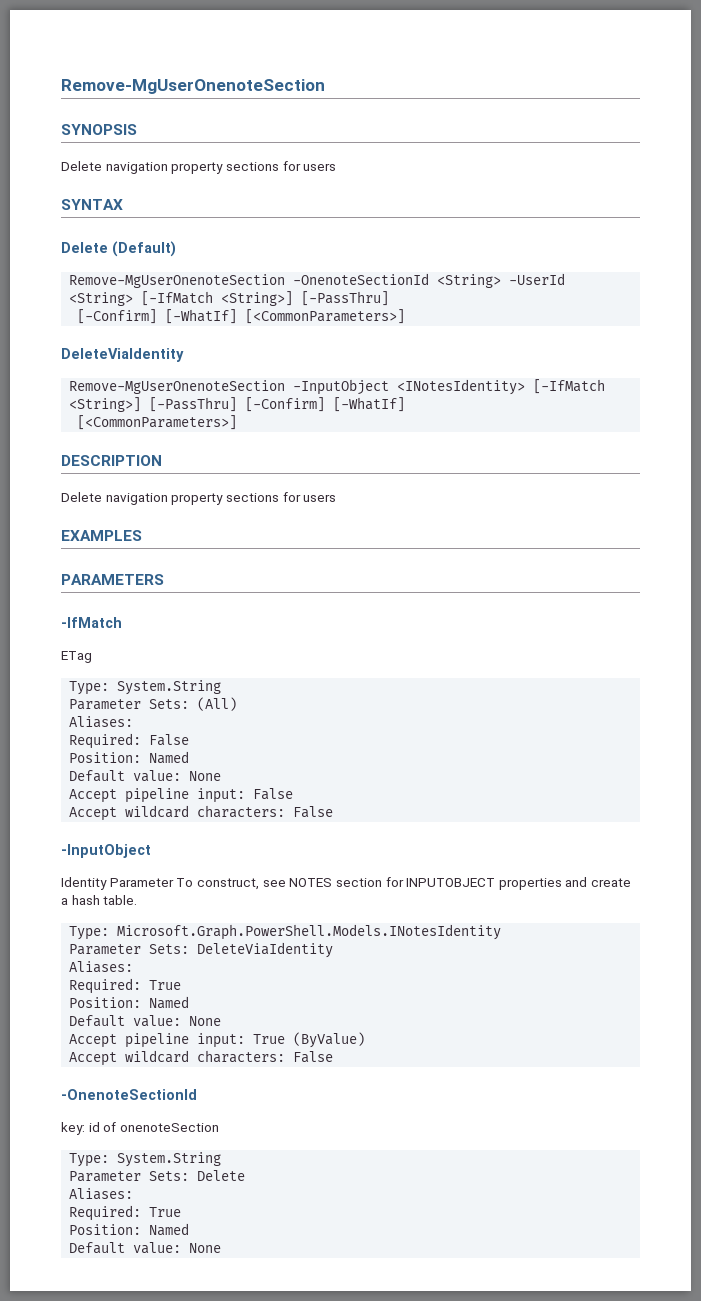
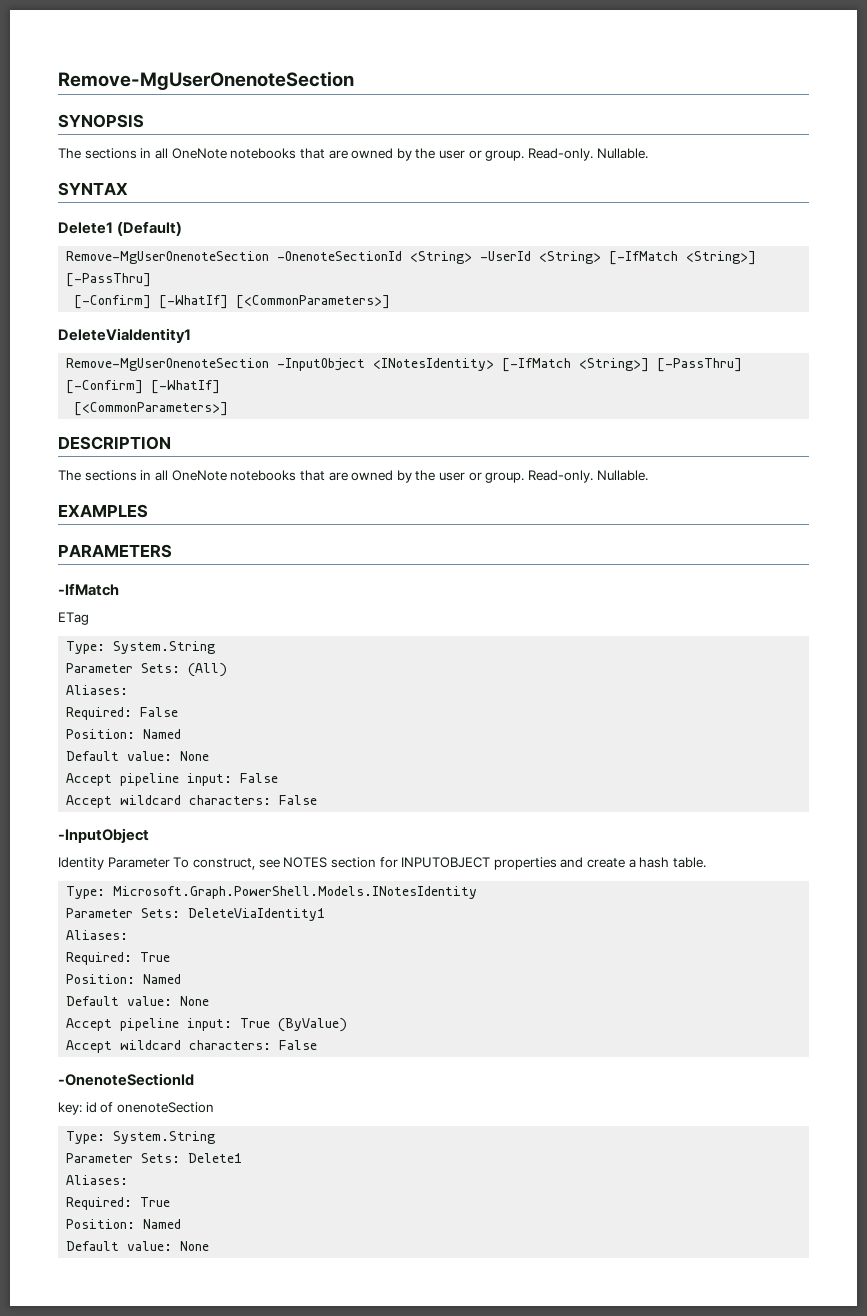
  SYNOPSIS
- Delete navigation property sections for users
+ The sections in all OneNote notebooks that are owned by the user or group. Read-only. Nullable.
- Delete (Default)
+ Delete1 (Default)
  [-Confirm] [-WhatIf] [<CommonParameters>]
- DeleteViaIdentity
+ DeleteViaIdentity1
  DESCRIPTION
- Delete navigation property sections for users
+ The sections in all OneNote notebooks that are owned by the user or group. Read-only. Nullable.
- Parameter Sets: DeleteViaIdentity
+ Parameter Sets: DeleteViaIdentity1
- Parameter Sets: Delete
+ Parameter Sets: Delete1

